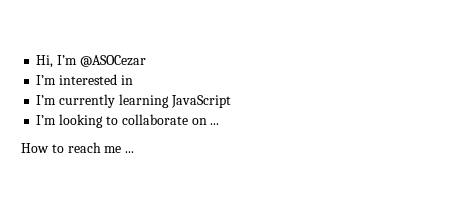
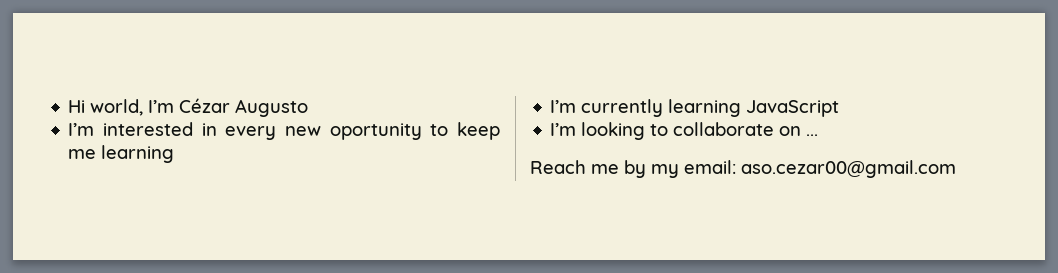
- Hi, I’m @ASOCezar
- I’m interested in
+ Hi world, I’m Cézar Augusto
+ I’m interested in every new oportunity to keep me learning
- How to reach me ...
+ Reach me by my email: aso.cezar00@gmail.com

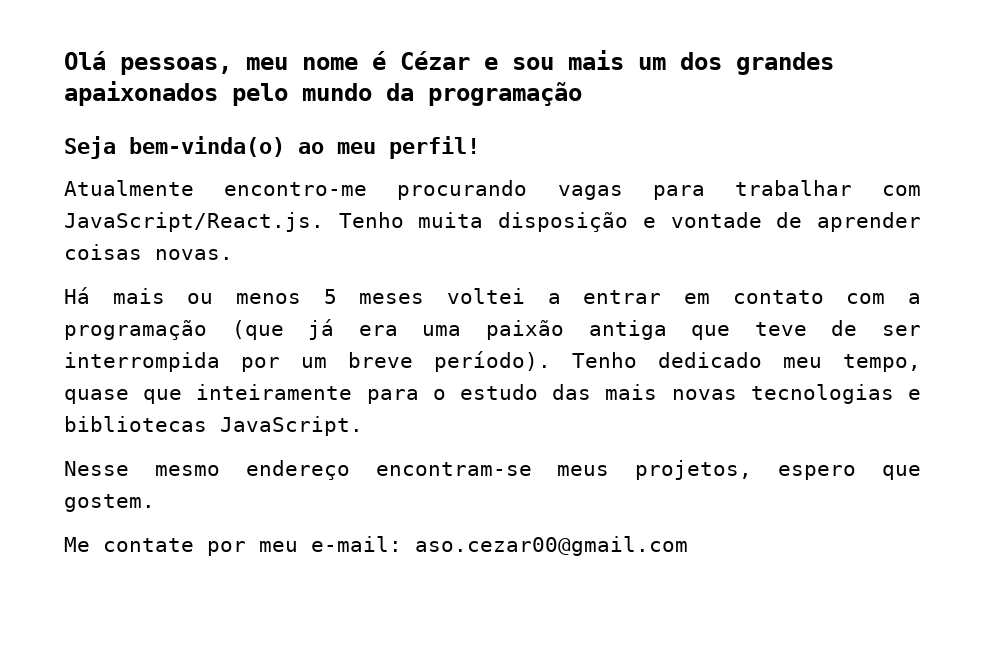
- Hi world, I’m Cézar Augusto
- I’m interested in every new oportunity to keep me learning
- I’m currently learning JavaScript
- I’m looking to collaborate on ...
- Reach me by my email: aso.cezar00@gmail.com
+ Olá pessoas, meu nome é Cézar e sou mais um dos grandes apaixonados pelo mundo da programação
+ Seja bem-vinda(o) ao meu perfil!
+ Atualmente encontro-me procurando vagas para trabalhar com JavaScript/React.js. Tenho muita disposição e vontade de aprender coisas novas.
+ Há mais ou menos 5 meses voltei a entrar em contato com a programação (que já era uma paixão antiga que teve de ser interrompida por um breve período). Tenho dedicado meu tempo, quase que inteiramente para o estudo das mais novas tecnologias e bibliotecas JavaScript.
+ Nesse mesmo endereço encontram-se meus projetos, espero que gostem.
+ Me contate por meu e-mail: aso.cezar00@gmail.com

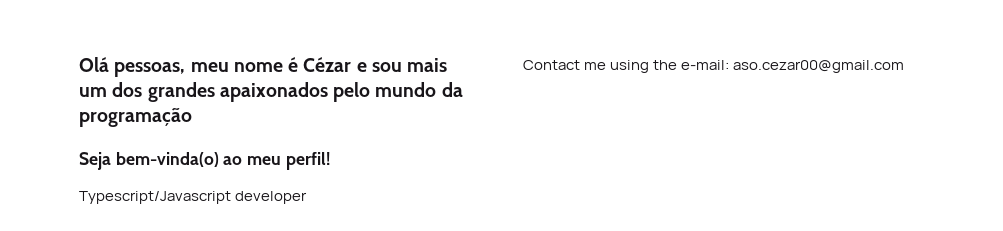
- Atualmente encontro-me procurando vagas para trabalhar com JavaScript/React.js. Tenho muita disposição e vontade de aprender coisas novas.
- Há mais ou menos 5 meses voltei a entrar em contato com a programação (que já era uma paixão antiga que teve de ser interrompida por um breve período). Tenho dedicado meu tempo, quase que inteiramente para o estudo das mais novas tecnologias e bibliotecas JavaScript.
- Nesse mesmo endereço encontram-se meus projetos, espero que gostem.
- Me contate por meu e-mail: aso.cezar00@gmail.com
+ Typescript/Javascript developer
+ Contact me using the e-mail: aso.cezar00@gmail.com

